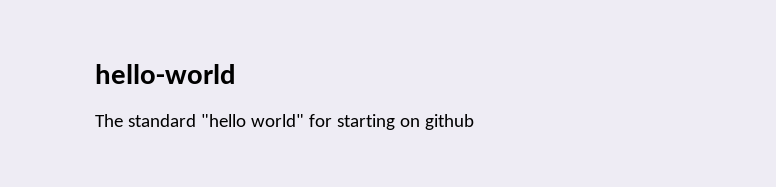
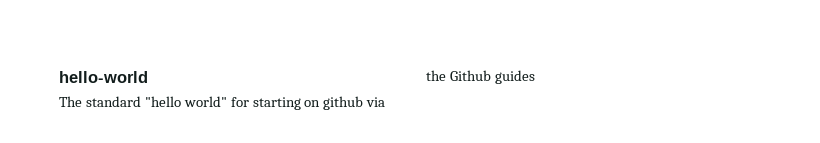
- The standard "hello world" for starting on github
+ The standard "hello world" for starting on github via the Github guides

